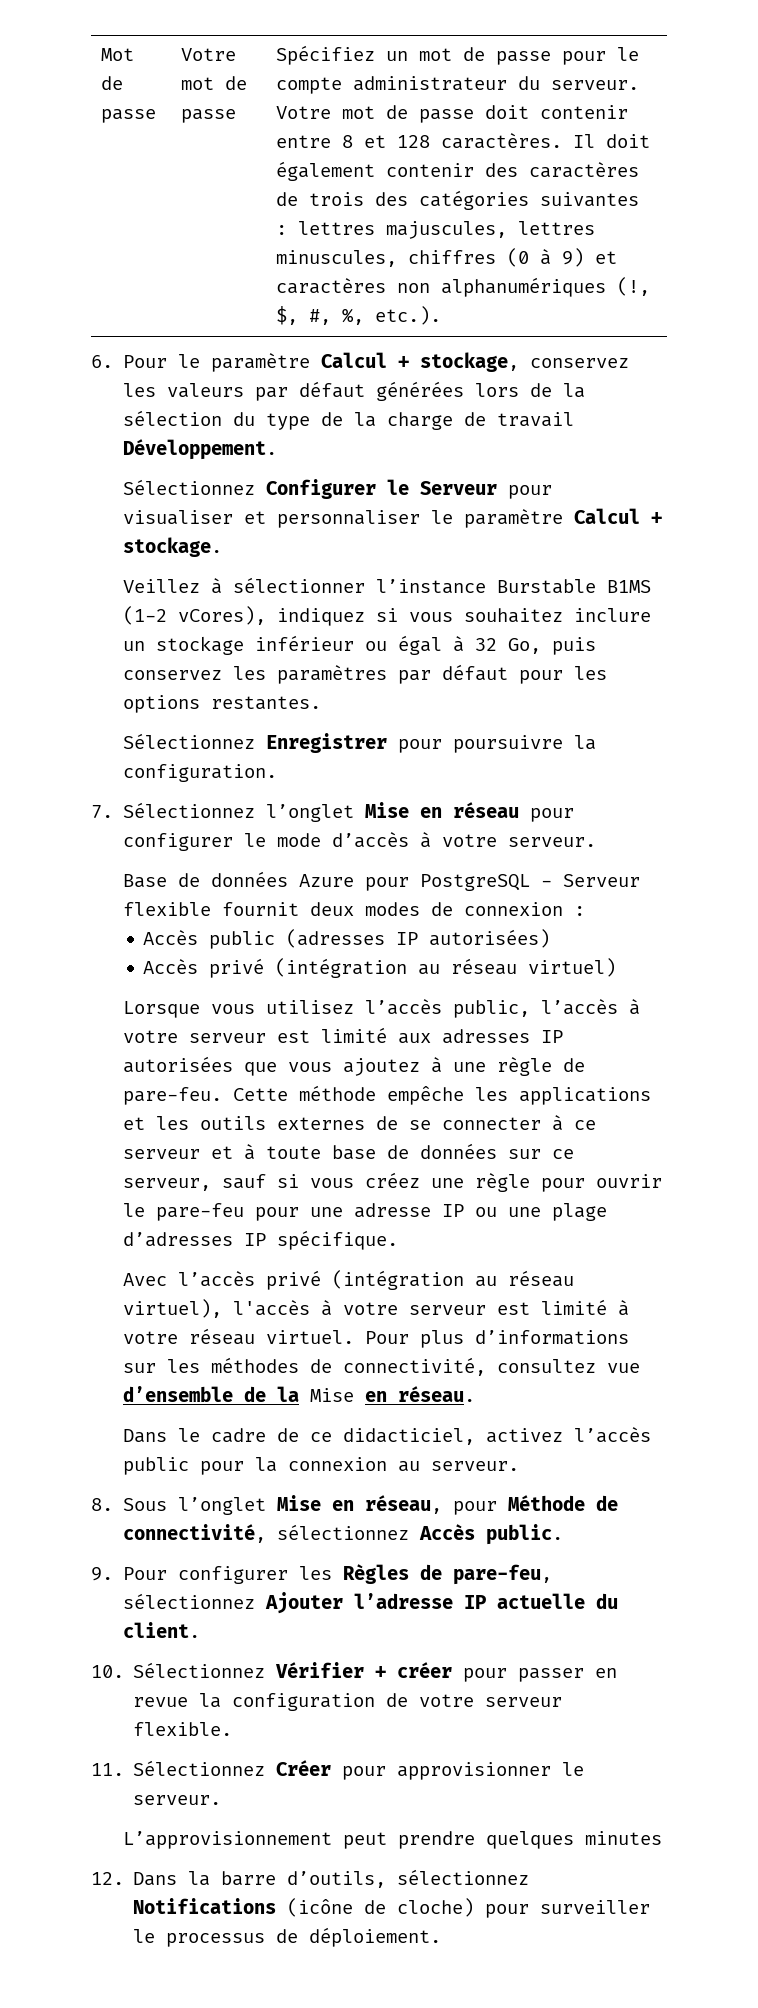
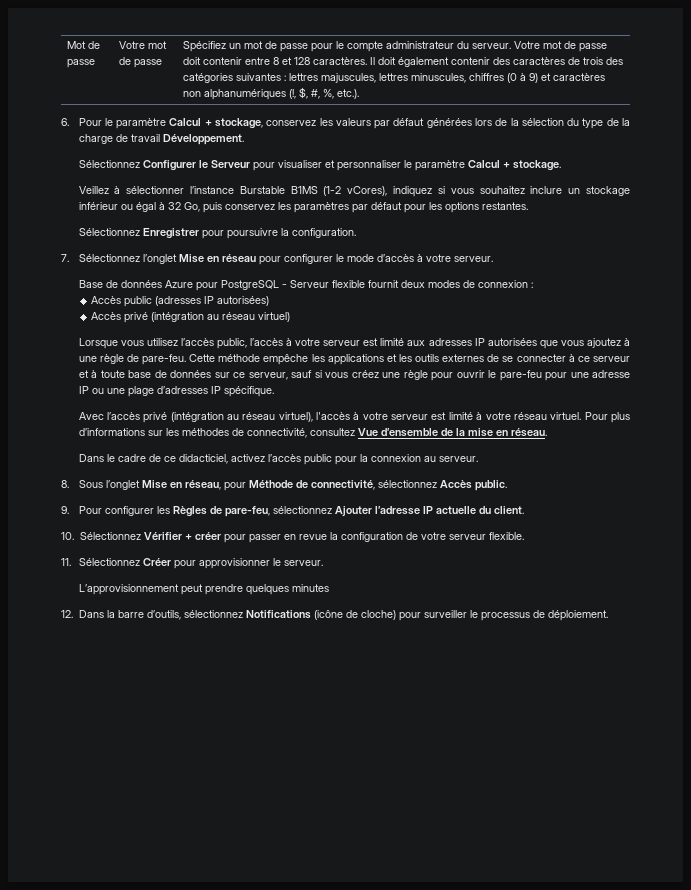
- Pour plus d’informations sur les méthodes de connectivité, consultez vue d’ensemble de la Mise en réseau.
+ Pour plus d’informations sur les méthodes de connectivité, consultez Vue d’ensemble de la mise en réseau.

